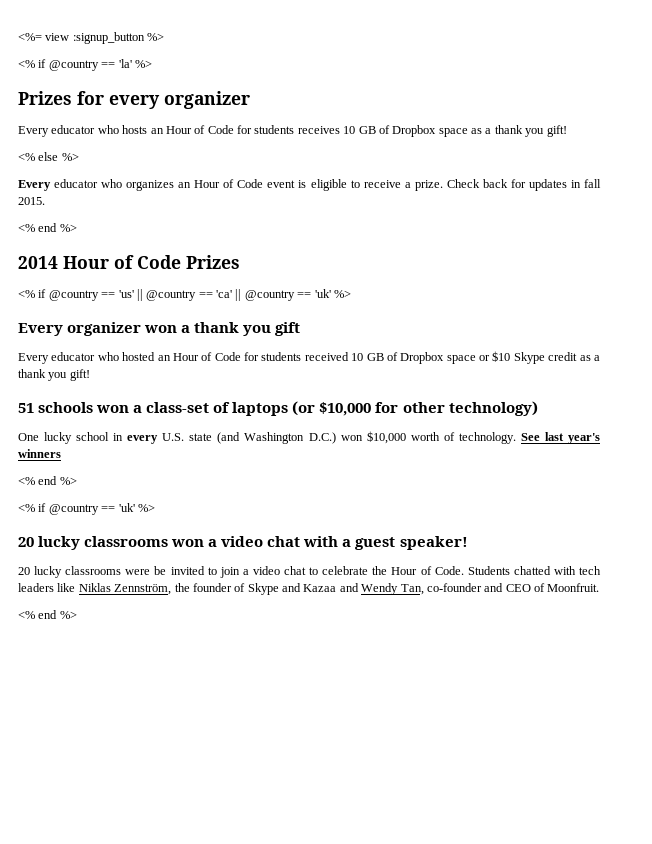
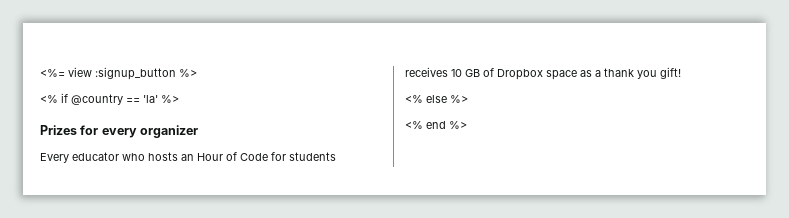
- Every educator who organizes an Hour of Code event is eligible to receive a prize. Check back for updates in fall 2015.
- <% end %>
- 2014 Hour of Code Prizes
- <% if @country == 'us' || @country == 'ca' || @country == 'uk' %>
- Every organizer won a thank you gift
- Every educator who hosted an Hour of Code for students received 10 GB of Dropbox space or $10 Skype credit as a thank you gift!
- 51 schools won a class-set of laptops (or $10,000 for other technology)
- One lucky school in every U.S. state (and Washington D.C.) won $10,000 worth of technology. See last year's winners
- <% end %>
- <% if @country == 'uk' %>
- 20 lucky classrooms won a video chat with a guest speaker!
- 20 lucky classrooms were be invited to join a video chat to celebrate the Hour of Code. Students chatted with tech leaders like Niklas Zennström, the founder of Skype and Kazaa and Wendy Tan, co-founder and CEO of Moonfruit.

